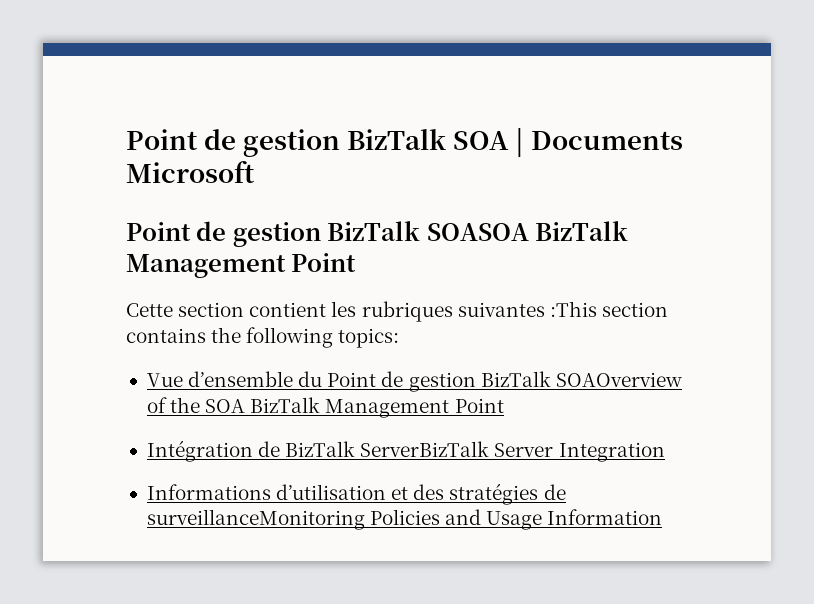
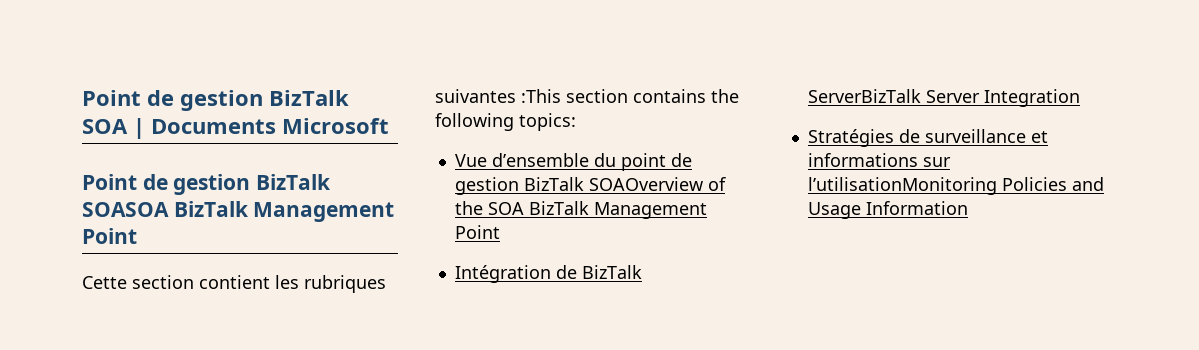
- Vue d’ensemble du Point de gestion BizTalk SOAOverview of the SOA BizTalk Management Point
+ Vue d’ensemble du point de gestion BizTalk SOAOverview of the SOA BizTalk Management Point
- Informations d’utilisation et des stratégies de surveillanceMonitoring Policies and Usage Information
+ Stratégies de surveillance et informations sur l’utilisationMonitoring Policies and Usage Information

